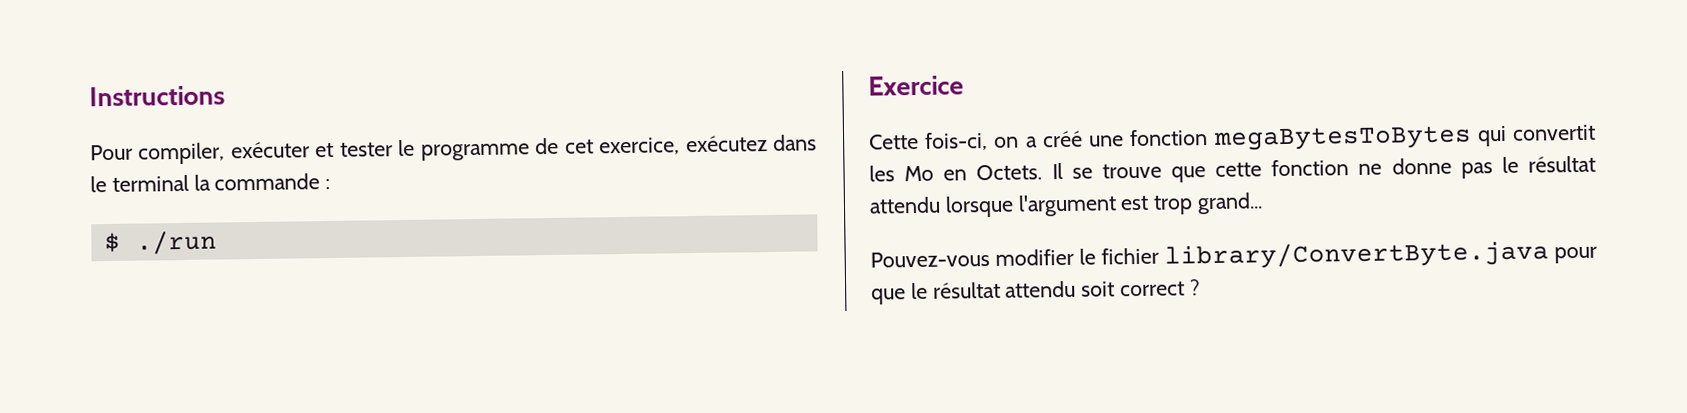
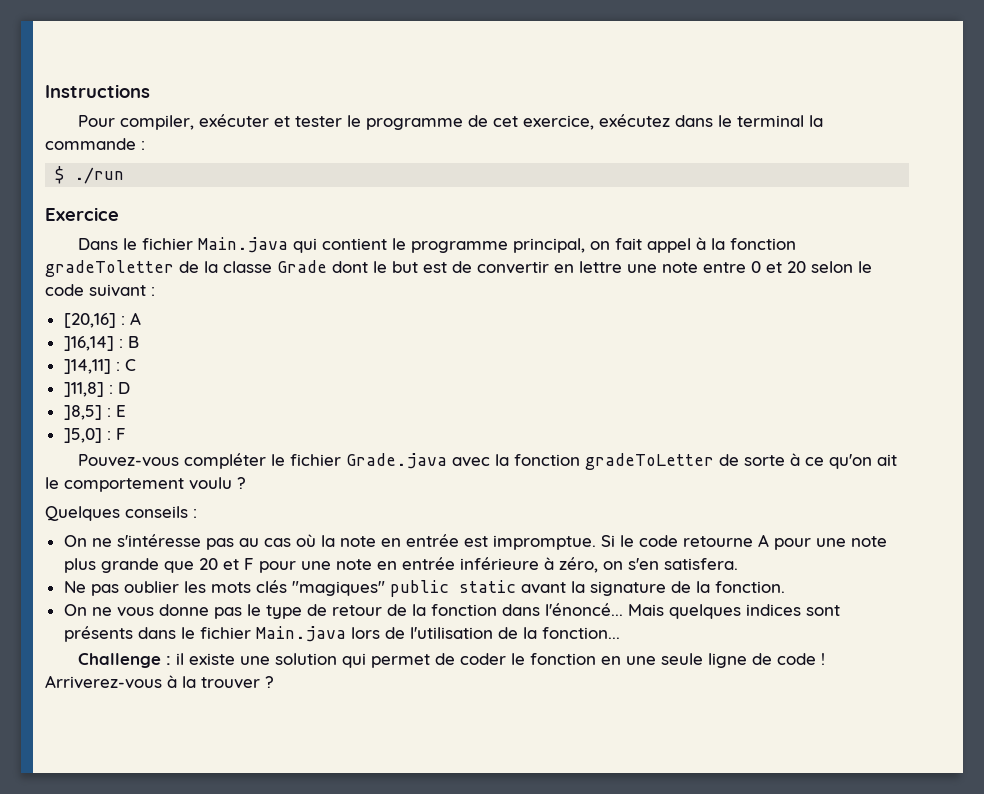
- Cette fois-ci, on a créé une fonction megaBytesToBytes qui convertit les Mo en Octets. Il se trouve que cette fonction ne donne pas le résultat attendu lorsque l'argument est trop grand...
- Pouvez-vous modifier le fichier library/ConvertByte.java pour que le résultat attendu soit correct ?
+ Dans le fichier Main.java qui contient le programme principal, on fait appel à la fonction gradeToletter de la classe Grade dont le but est de convertir en lettre une note entre 0 et 20 selon le code suivant :
+ [20,16] : A
+ ]16,14] : B
+ ]14,11] : C
+ ]11,8] : D
+ ]8,5] : E
+ ]5,0] : F
+ Pouvez-vous compléter le fichier Grade.java avec la fonction gradeToLetter de sorte à ce qu'on ait le comportement voulu ?
+ Quelques conseils :
+ On ne s'intéresse pas au cas où la note en entrée est impromptue. Si le code retourne A pour une note plus grande que 20 et F pour une note en entrée inférieure à zéro, on s'en satisfera.
+ Ne pas oublier les mots clés "magiques" public static avant la signature de la fonction.
+ On ne vous donne pas le type de retour de la fonction dans l'énoncé... Mais quelques indices sont présents dans le fichier Main.java lors de l'utilisation de la fonction...
+ Challenge : il existe une solution qui permet de coder le fonction en une seule ligne de code ! Arriverez-vous à la trouver ?

